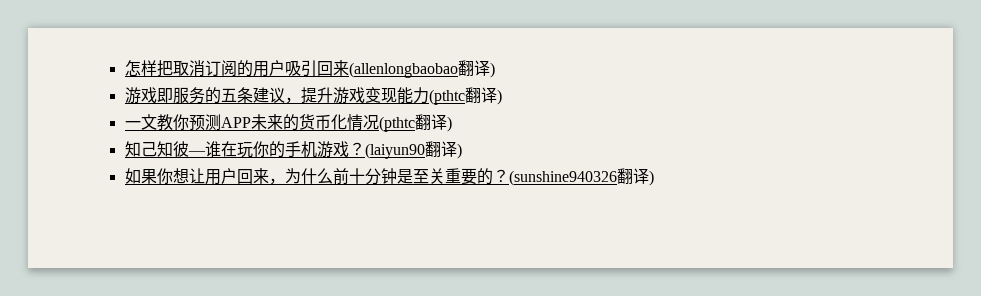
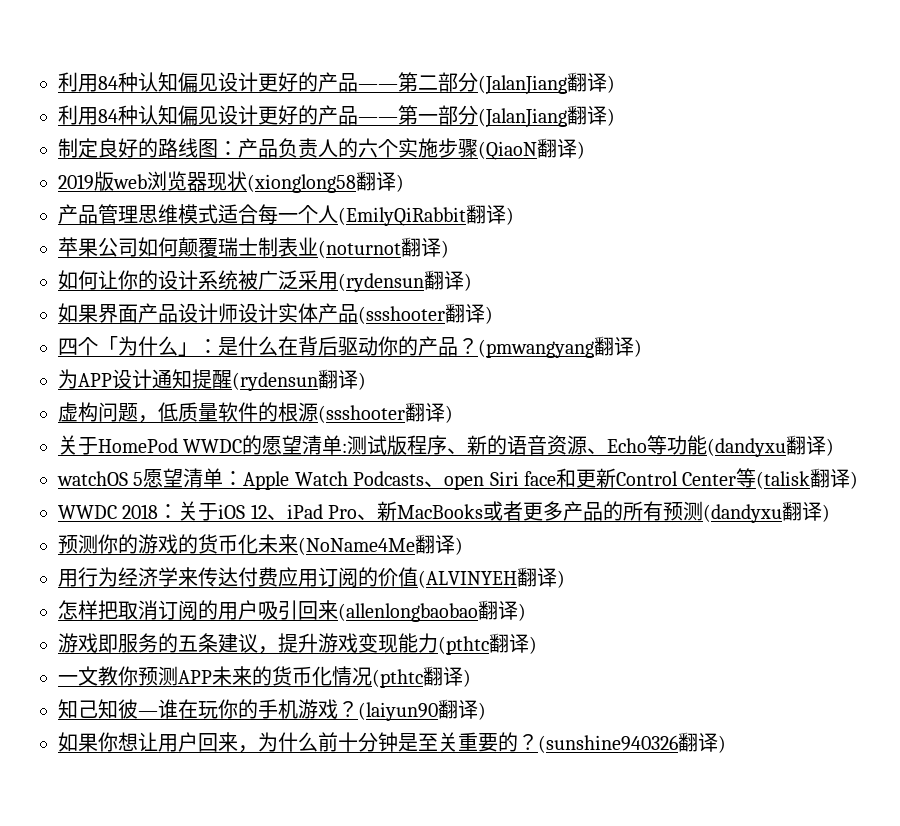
+ 利用84种认知偏见设计更好的产品——第二部分(JalanJiang翻译)
+ 利用84种认知偏见设计更好的产品——第一部分(JalanJiang翻译)
+ 制定良好的路线图：产品负责人的六个实施步骤(QiaoN翻译)
+ 2019版web浏览器现状(xionglong58翻译)
+ 产品管理思维模式适合每一个人(EmilyQiRabbit翻译)
+ 苹果公司如何颠覆瑞士制表业(noturnot翻译)
+ 如何让你的设计系统被广泛采用(rydensun翻译)
+ 如果界面产品设计师设计实体产品(ssshooter翻译)
+ 四个「为什么」：是什么在背后驱动你的产品？(pmwangyang翻译)
+ 为APP设计通知提醒(rydensun翻译)
+ 虚构问题，低质量软件的根源(ssshooter翻译)
+ 关于HomePod WWDC的愿望清单:测试版程序、新的语音资源、Echo等功能(dandyxu翻译)
+ watchOS 5愿望清单：Apple Watch Podcasts、open Siri face和更新Control Center等(talisk翻译)
+ WWDC 2018：关于iOS 12、iPad Pro、新MacBooks或者更多产品的所有预测(dandyxu翻译)
+ 预测你的游戏的货币化未来(NoName4Me翻译)
+ 用行为经济学来传达付费应用订阅的价值(ALVINYEH翻译)

